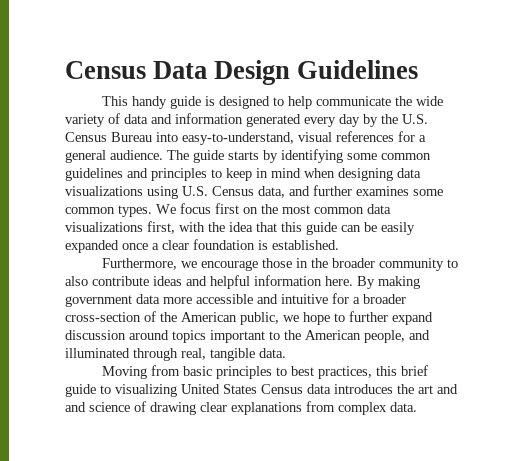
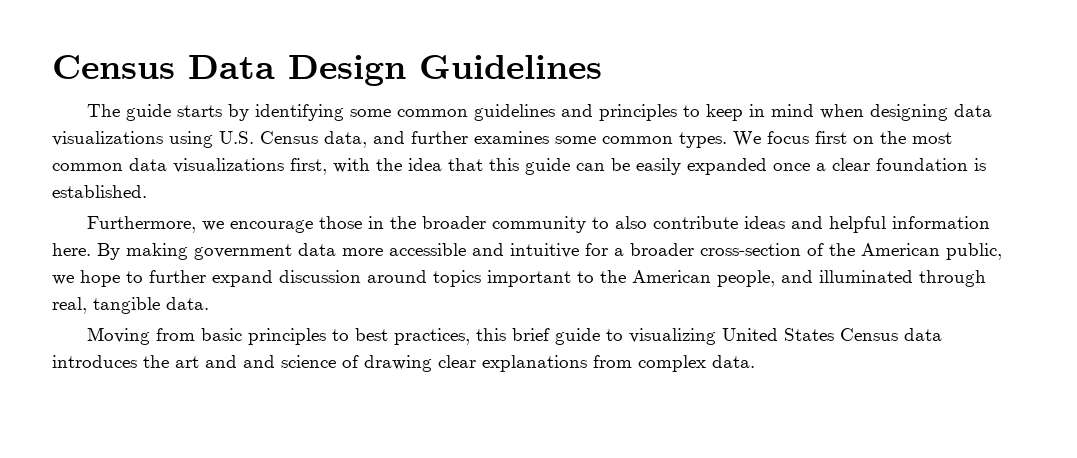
- This handy guide is designed to help communicate the wide variety of data and information generated every day by the U.S. Census Bureau into easy-to-understand, visual references for a general audience.

